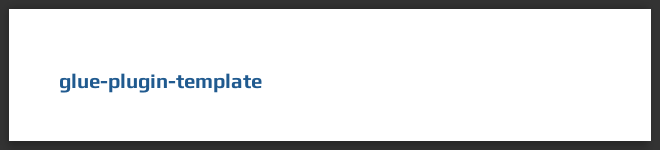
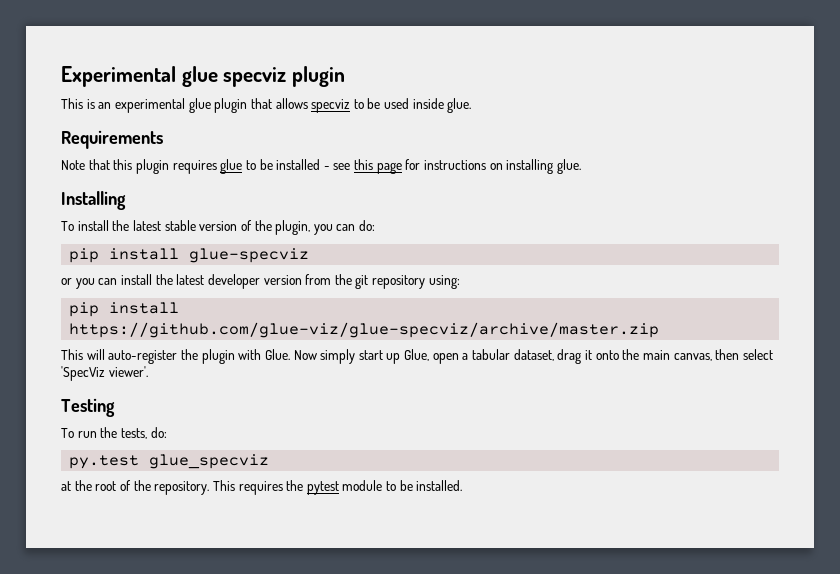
- glue-plugin-template
+ Experimental glue specviz plugin
+ This is an experimental glue plugin that allows specviz to be used inside glue.
+ Requirements
+ Note that this plugin requires glue to be installed - see this page for instructions on installing glue.
+ Installing
+ To install the latest stable version of the plugin, you can do:
+ pip install glue-specviz
+ or you can install the latest developer version from the git repository using:
+ pip install https://github.com/glue-viz/glue-specviz/archive/master.zip
+ This will auto-register the plugin with Glue. Now simply start up Glue, open a tabular dataset, drag it onto the main canvas, then select 'SpecViz viewer'.
+ Testing
+ To run the tests, do:
+ py.test glue_specviz
+ at the root of the repository. This requires the pytest module to be installed.

